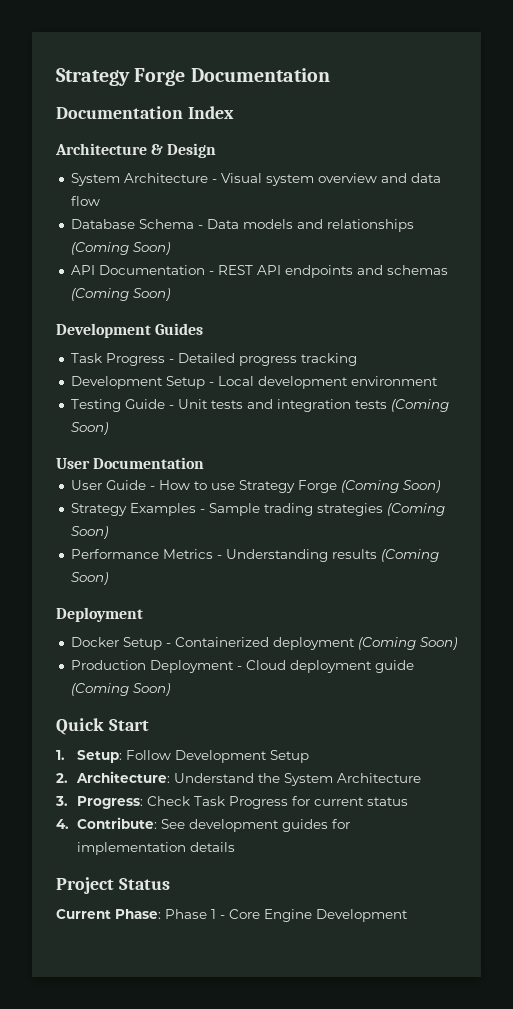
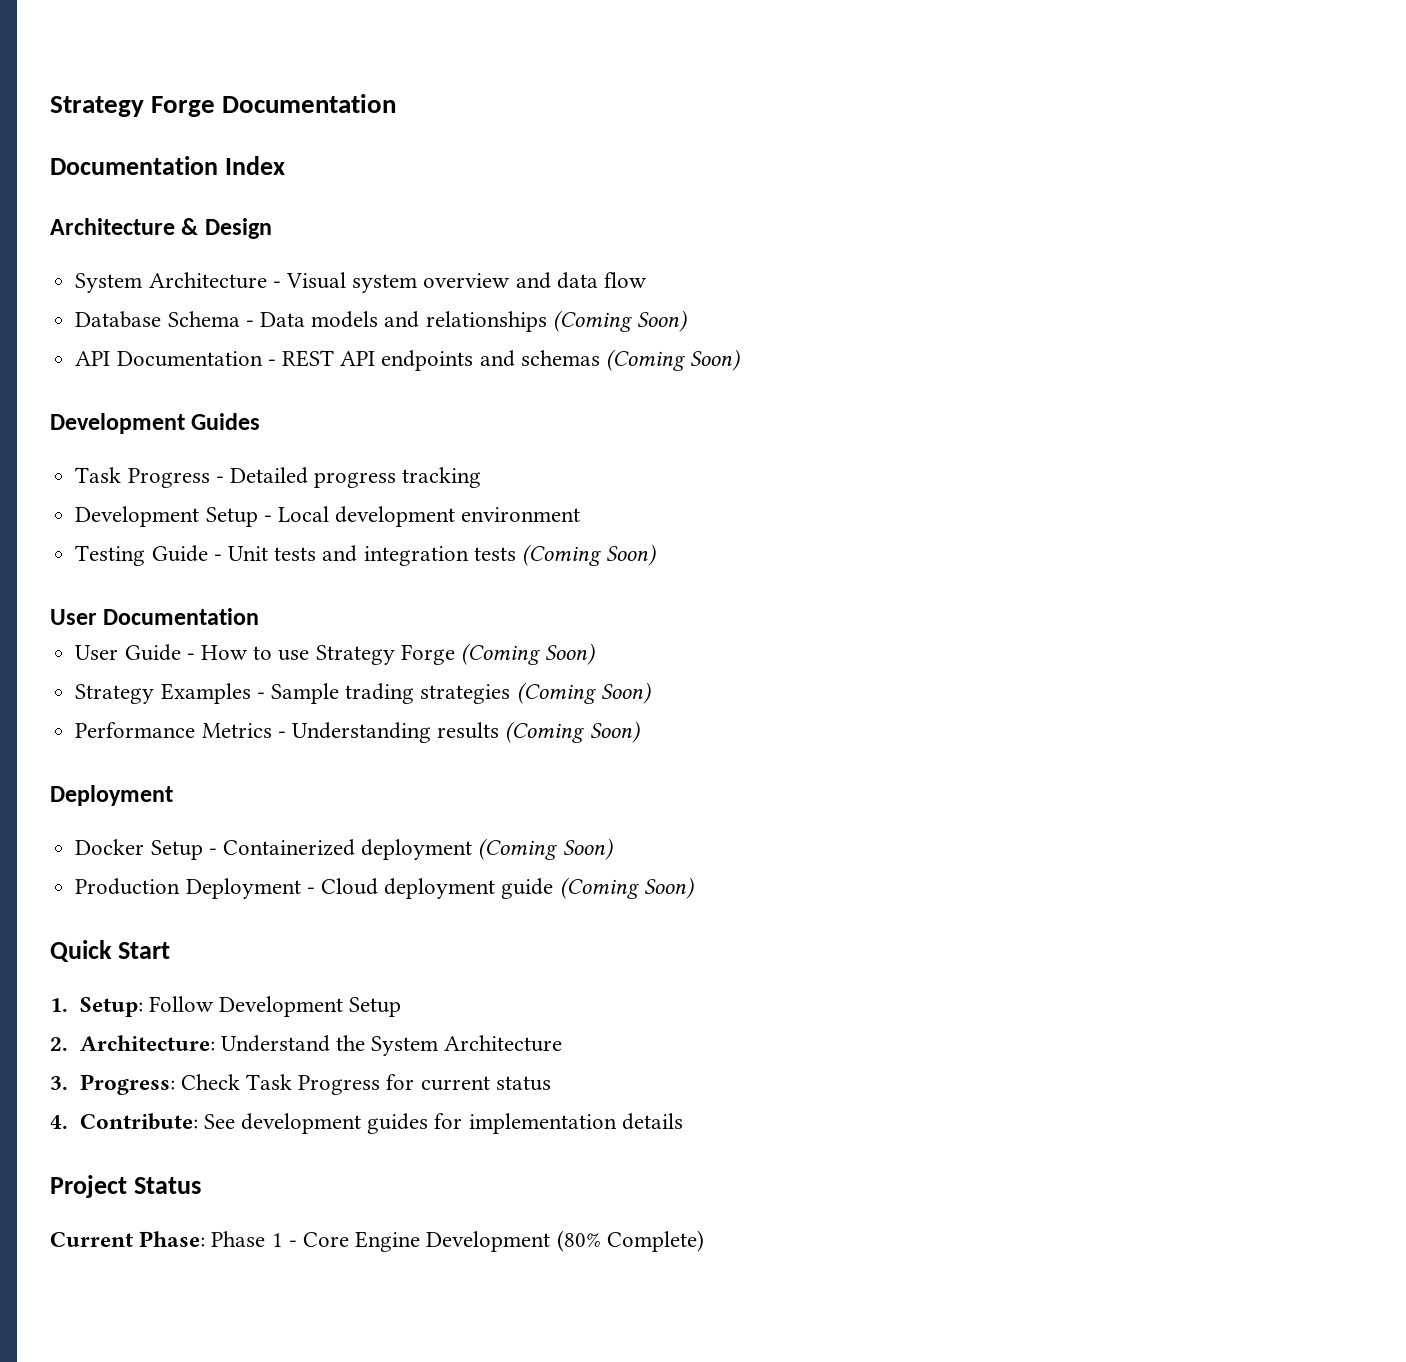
- Current Phase: Phase 1 - Core Engine Development
+ Current Phase: Phase 1 - Core Engine Development (80% Complete)

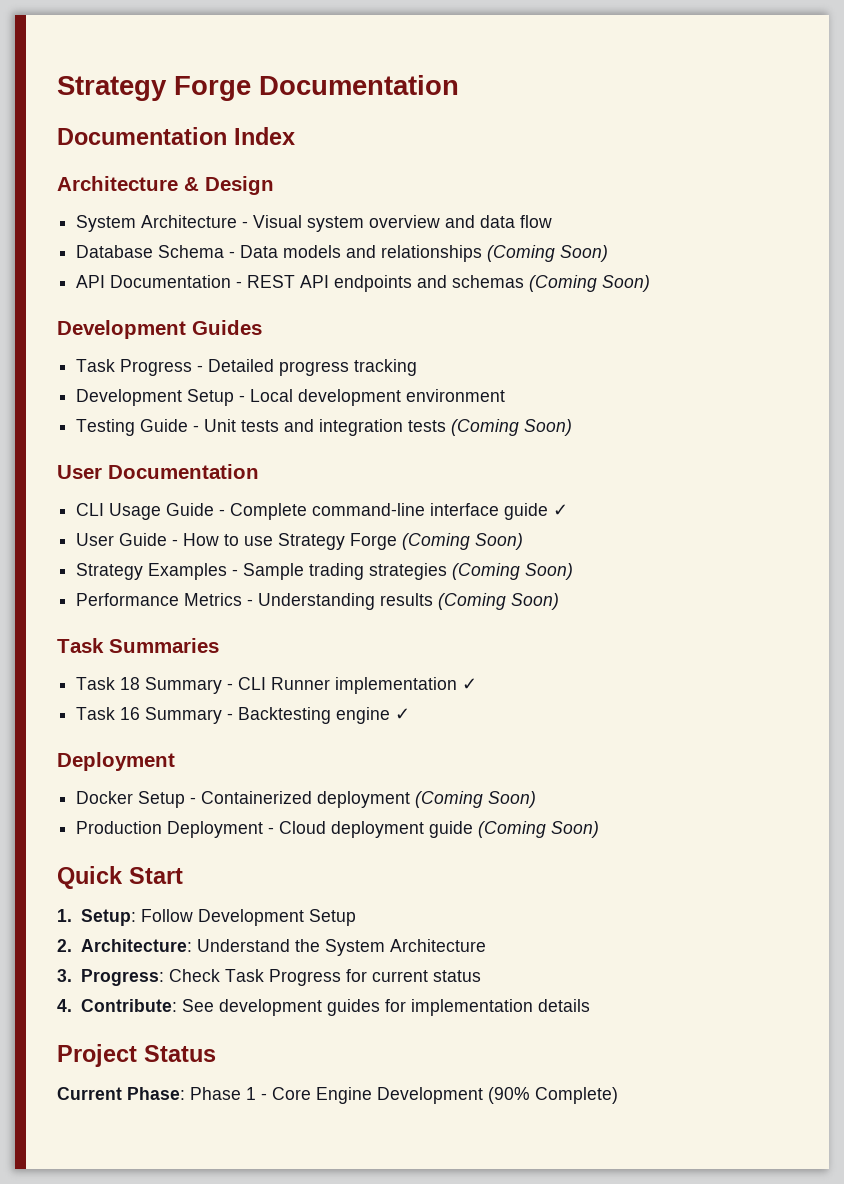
+ CLI Usage Guide - Complete command-line interface guide ✓
+ Task Summaries
+ Task 18 Summary - CLI Runner implementation ✓
+ Task 16 Summary - Backtesting engine ✓
- Current Phase: Phase 1 - Core Engine Development (80% Complete)
+ Current Phase: Phase 1 - Core Engine Development (90% Complete)

